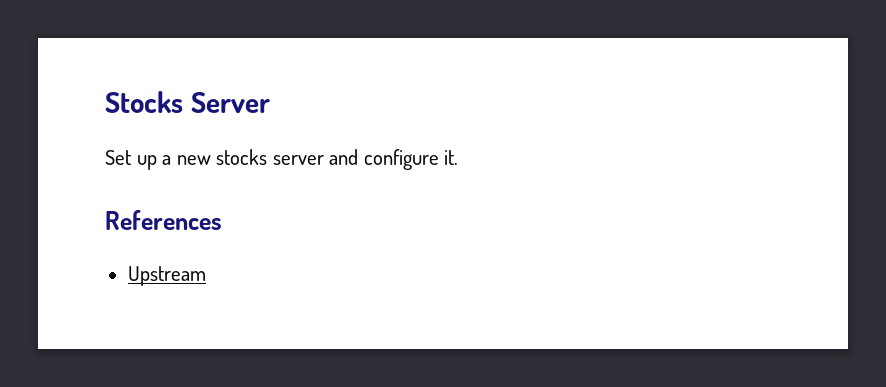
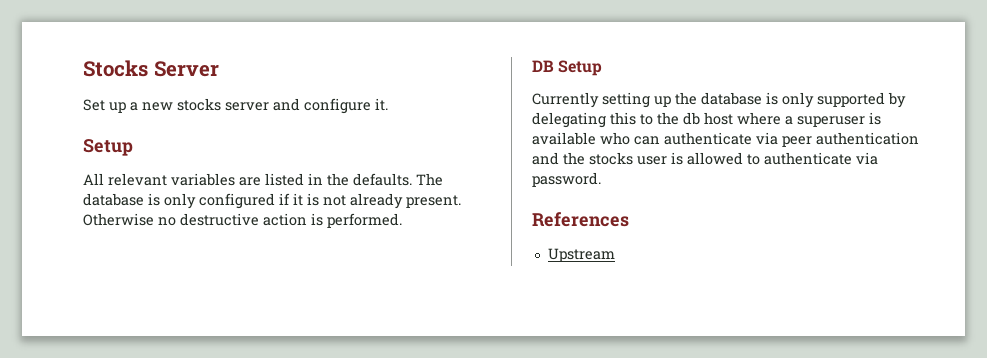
  Set up a new stocks server and configure it.
+ Setup
+ All relevant variables are listed in the defaults. The database is only configured if it is not already present. Otherwise no destructive action is performed.
+ DB Setup
+ Currently setting up the database is only supported by delegating this to the db host where a superuser is available who can authenticate via peer authentication and the stocks user is allowed to authenticate via password.

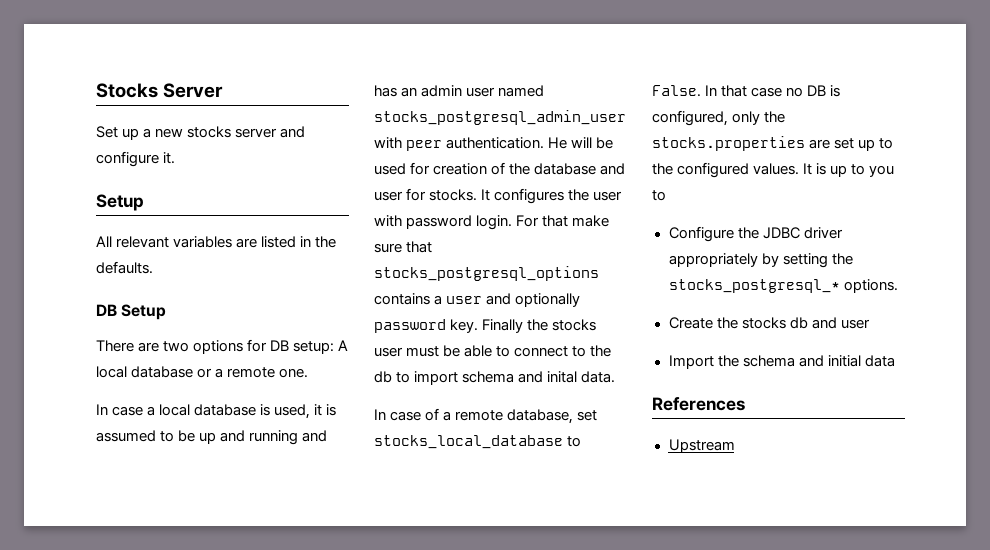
- All relevant variables are listed in the defaults. The database is only configured if it is not already present. Otherwise no destructive action is performed.
+ All relevant variables are listed in the defaults.
  DB Setup
- Currently setting up the database is only supported by delegating this to the db host where a superuser is available who can authenticate via peer authentication and the stocks user is allowed to authenticate via password.
+ There are two options for DB setup: A local database or a remote one.
+ In case a local database is used, it is assumed to be up and running and has an admin user named stocks_postgresql_admin_user with peer authentication. He will be used for creation of the database and user for stocks. It configures the user with password login. For that make sure that stocks_postgresql_options contains a user and optionally password key. Finally the stocks user must be able to connect to the db to import schema and inital data.
+ In case of a remote database, set stocks_local_database to False. In that case no DB is configured, only the stocks.properties are set up to the configured values. It is up to you to
+ Configure the JDBC driver appropriately by setting the stocks_postgresql_* options.
+ Create the stocks db and user
+ Import the schema and initial data

